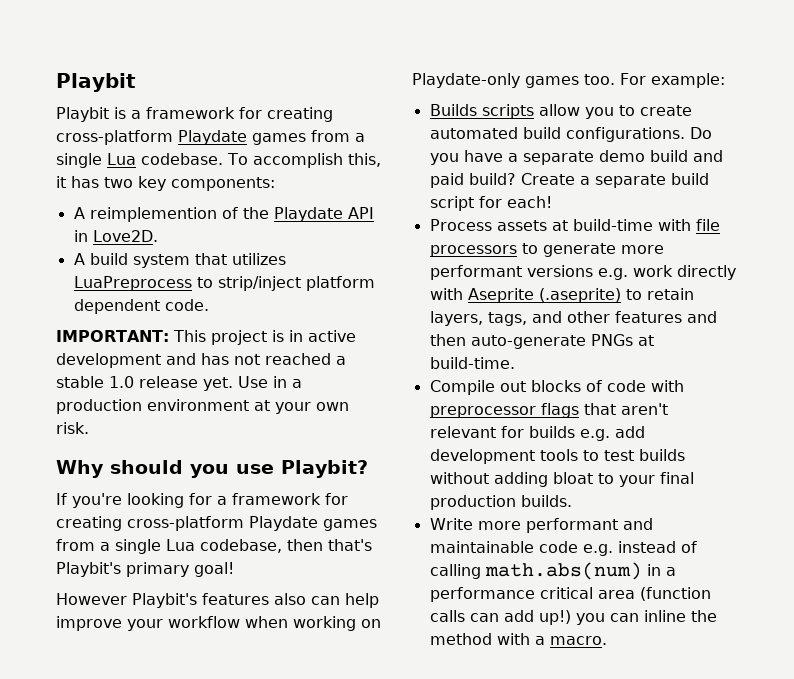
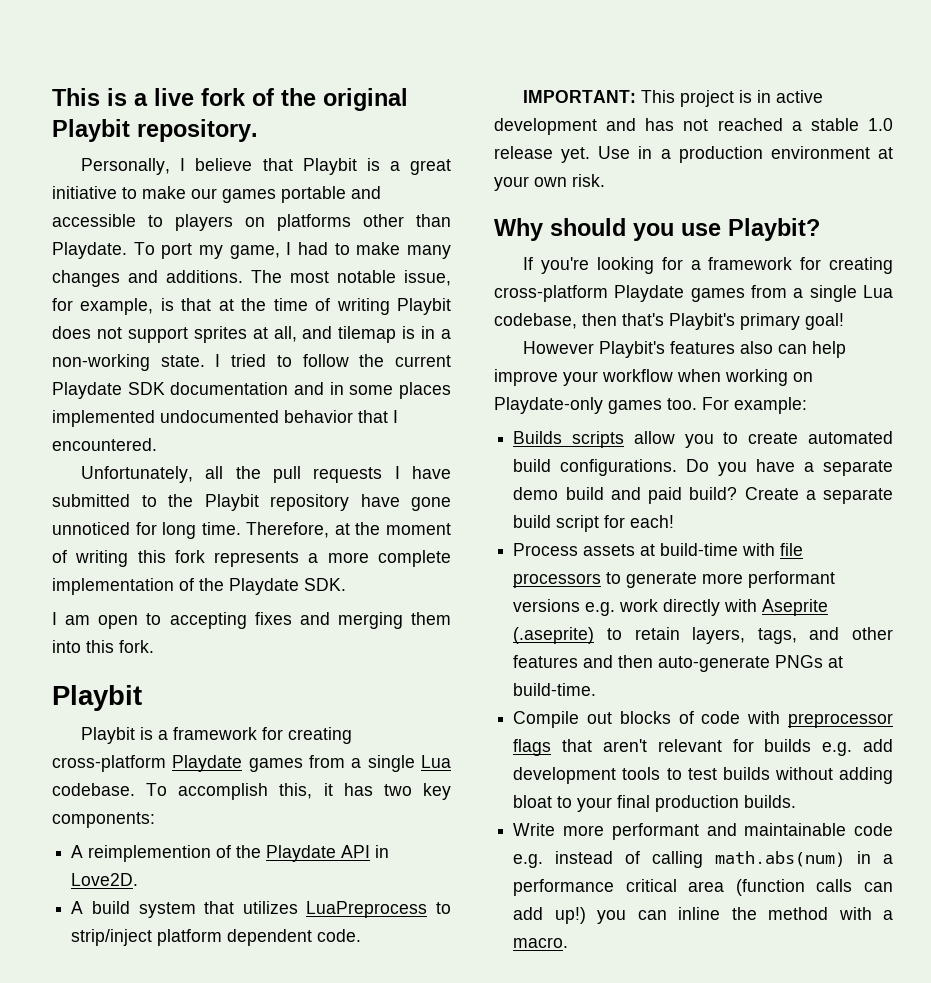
+ This is a live fork of the original Playbit repository.
+ Personally, I believe that Playbit is a great initiative to make our games portable and accessible to players on platforms other than Playdate. To port my game, I had to make many changes and additions. The most notable issue, for example, is that at the time of writing Playbit does not support sprites at all, and tilemap is in a non-working state. I tried to follow the current Playdate SDK documentation and in some places implemented undocumented behavior that I encountered.
+ Unfortunately, all the pull requests I have submitted to the Playbit repository have gone unnoticed for long time. Therefore, at the moment of writing this fork represents a more complete implementation of the Playdate SDK.
+ I am open to accepting fixes and merging them into this fork.

